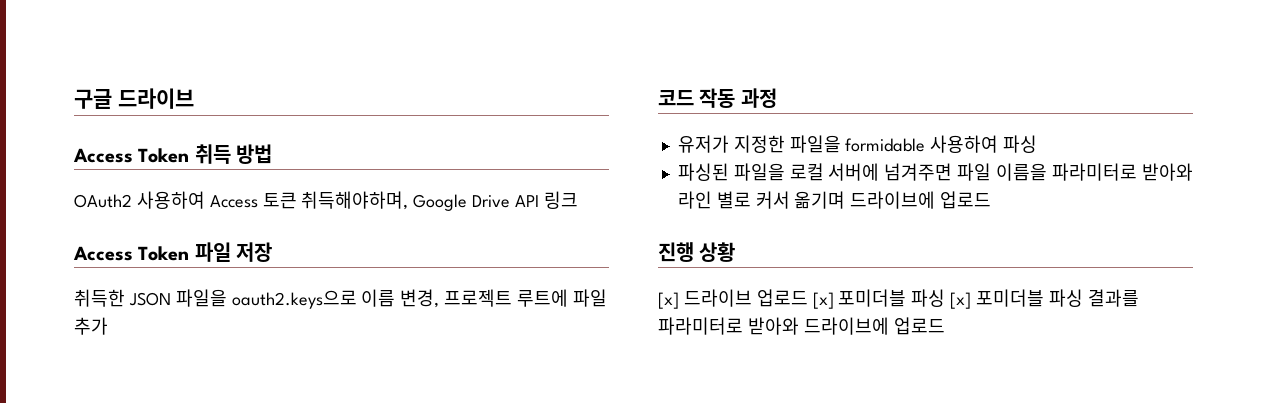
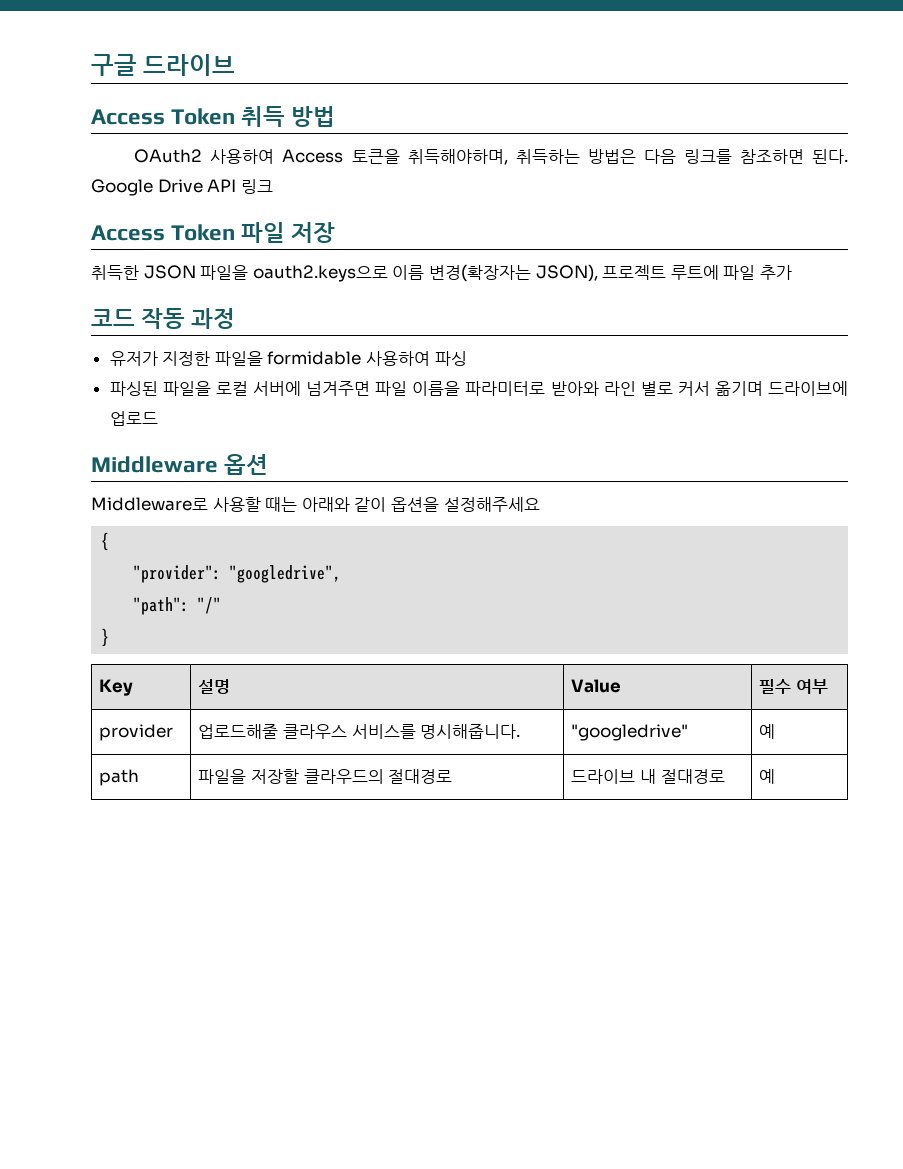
- OAuth2 사용하여 Access 토큰 취득해야하며, Google Drive API 링크
+ OAuth2 사용하여 Access 토큰을 취득해야하며, 취득하는 방법은 다음 링크를 참조하면 된다. Google Drive API 링크
- 취득한 JSON 파일을 oauth2.keys으로 이름 변경, 프로젝트 루트에 파일 추가
+ 취득한 JSON 파일을 oauth2.keys으로 이름 변경(확장자는 JSON), 프로젝트 루트에 파일 추가
- 진행 상황
- [x] 드라이브 업로드 [x] 포미더블 파싱 [x] 포미더블 파싱 결과를 파라미터로 받아와 드라이브에 업로드
+ Middleware 옵션
+ Middleware로 사용할 때는 아래와 같이 옵션을 설정해주세요
+ {
+ "provider": "googledrive",
+ "path": "/"
+ }
+ Key | 설명 | Value | 필수 여부
+ provider | 업로드해줄 클라우스 서비스를 명시해줍니다. | "googledrive" | 예
+ path | 파일을 저장할 클라우드의 절대경로 | 드라이브 내 절대경로 | 예

